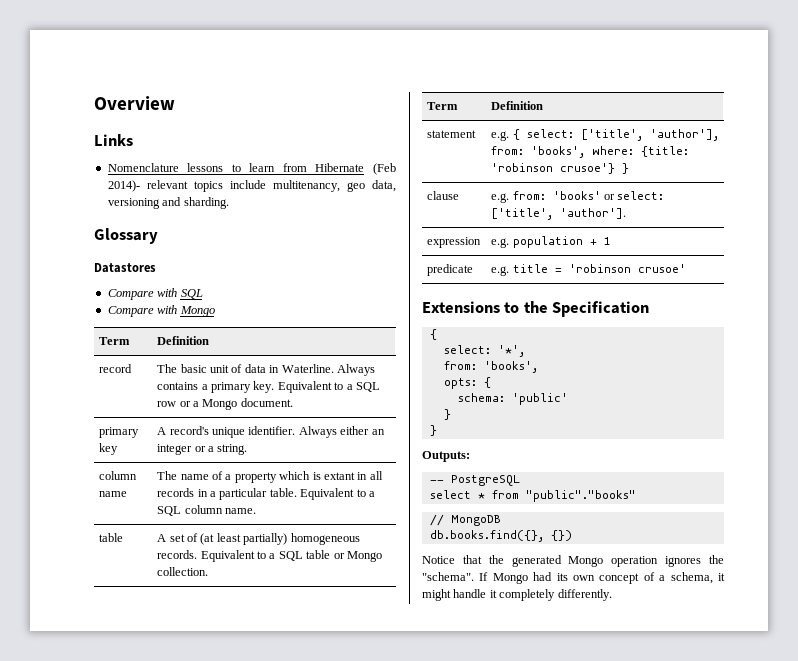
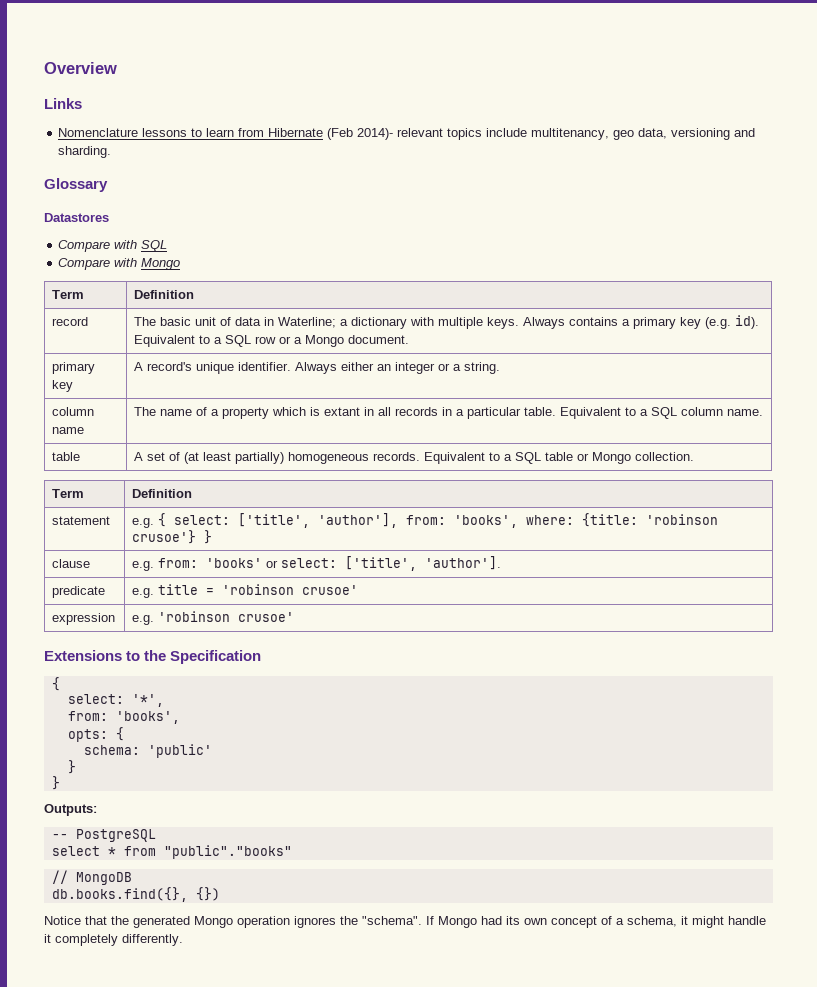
- record | The basic unit of data in Waterline. Always contains a primary key. Equivalent to a SQL row or a Mongo document.
+ record | The basic unit of data in Waterline; a dictionary with multiple keys. Always contains a primary key (e.g. id). Equivalent to a SQL row or a Mongo document.
- expression | e.g. population + 1
+ expression | e.g. 'robinson crusoe'

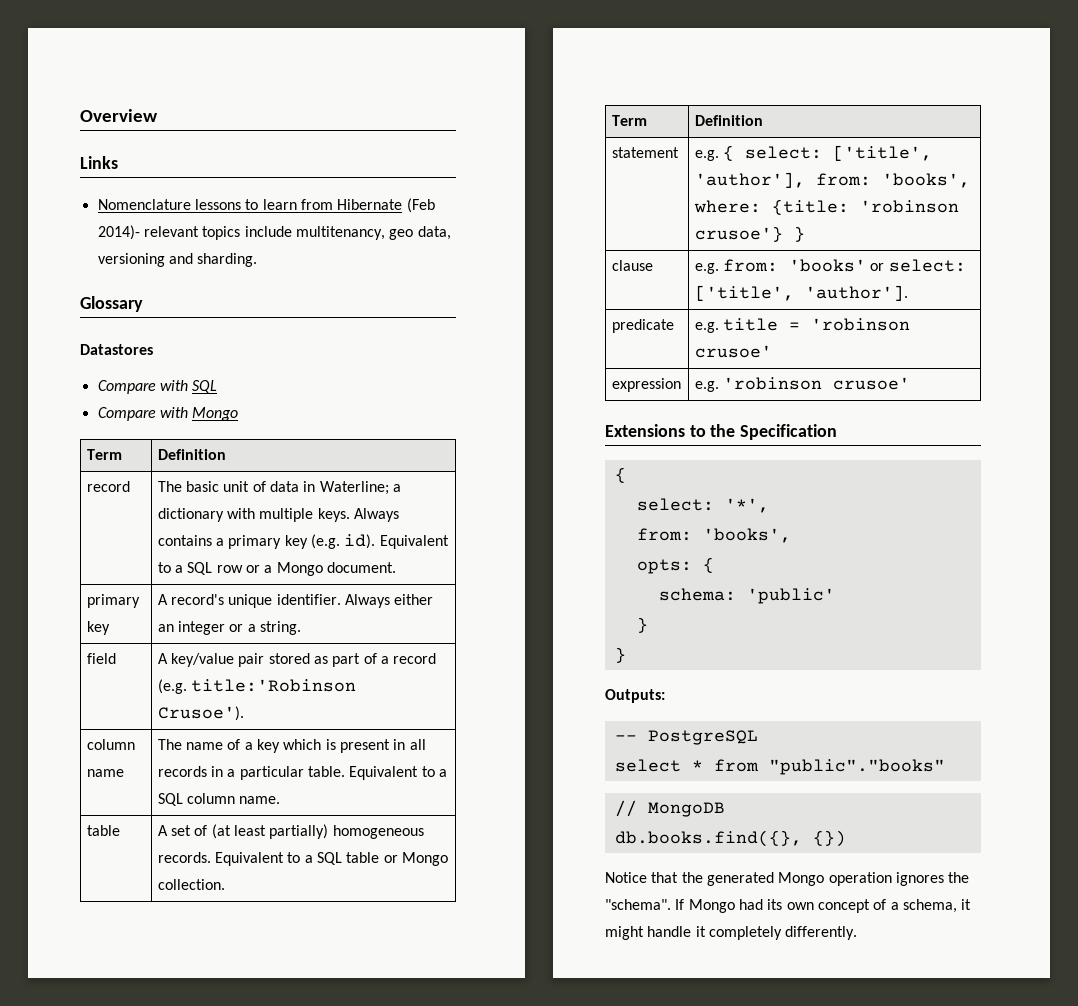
+ field | A key/value pair stored as part of a record (e.g. title:'Robinson Crusoe').
- column name | The name of a property which is extant in all records in a particular table. Equivalent to a SQL column name.
+ column name | The name of a key which is present in all records in a particular table. Equivalent to a SQL column name.

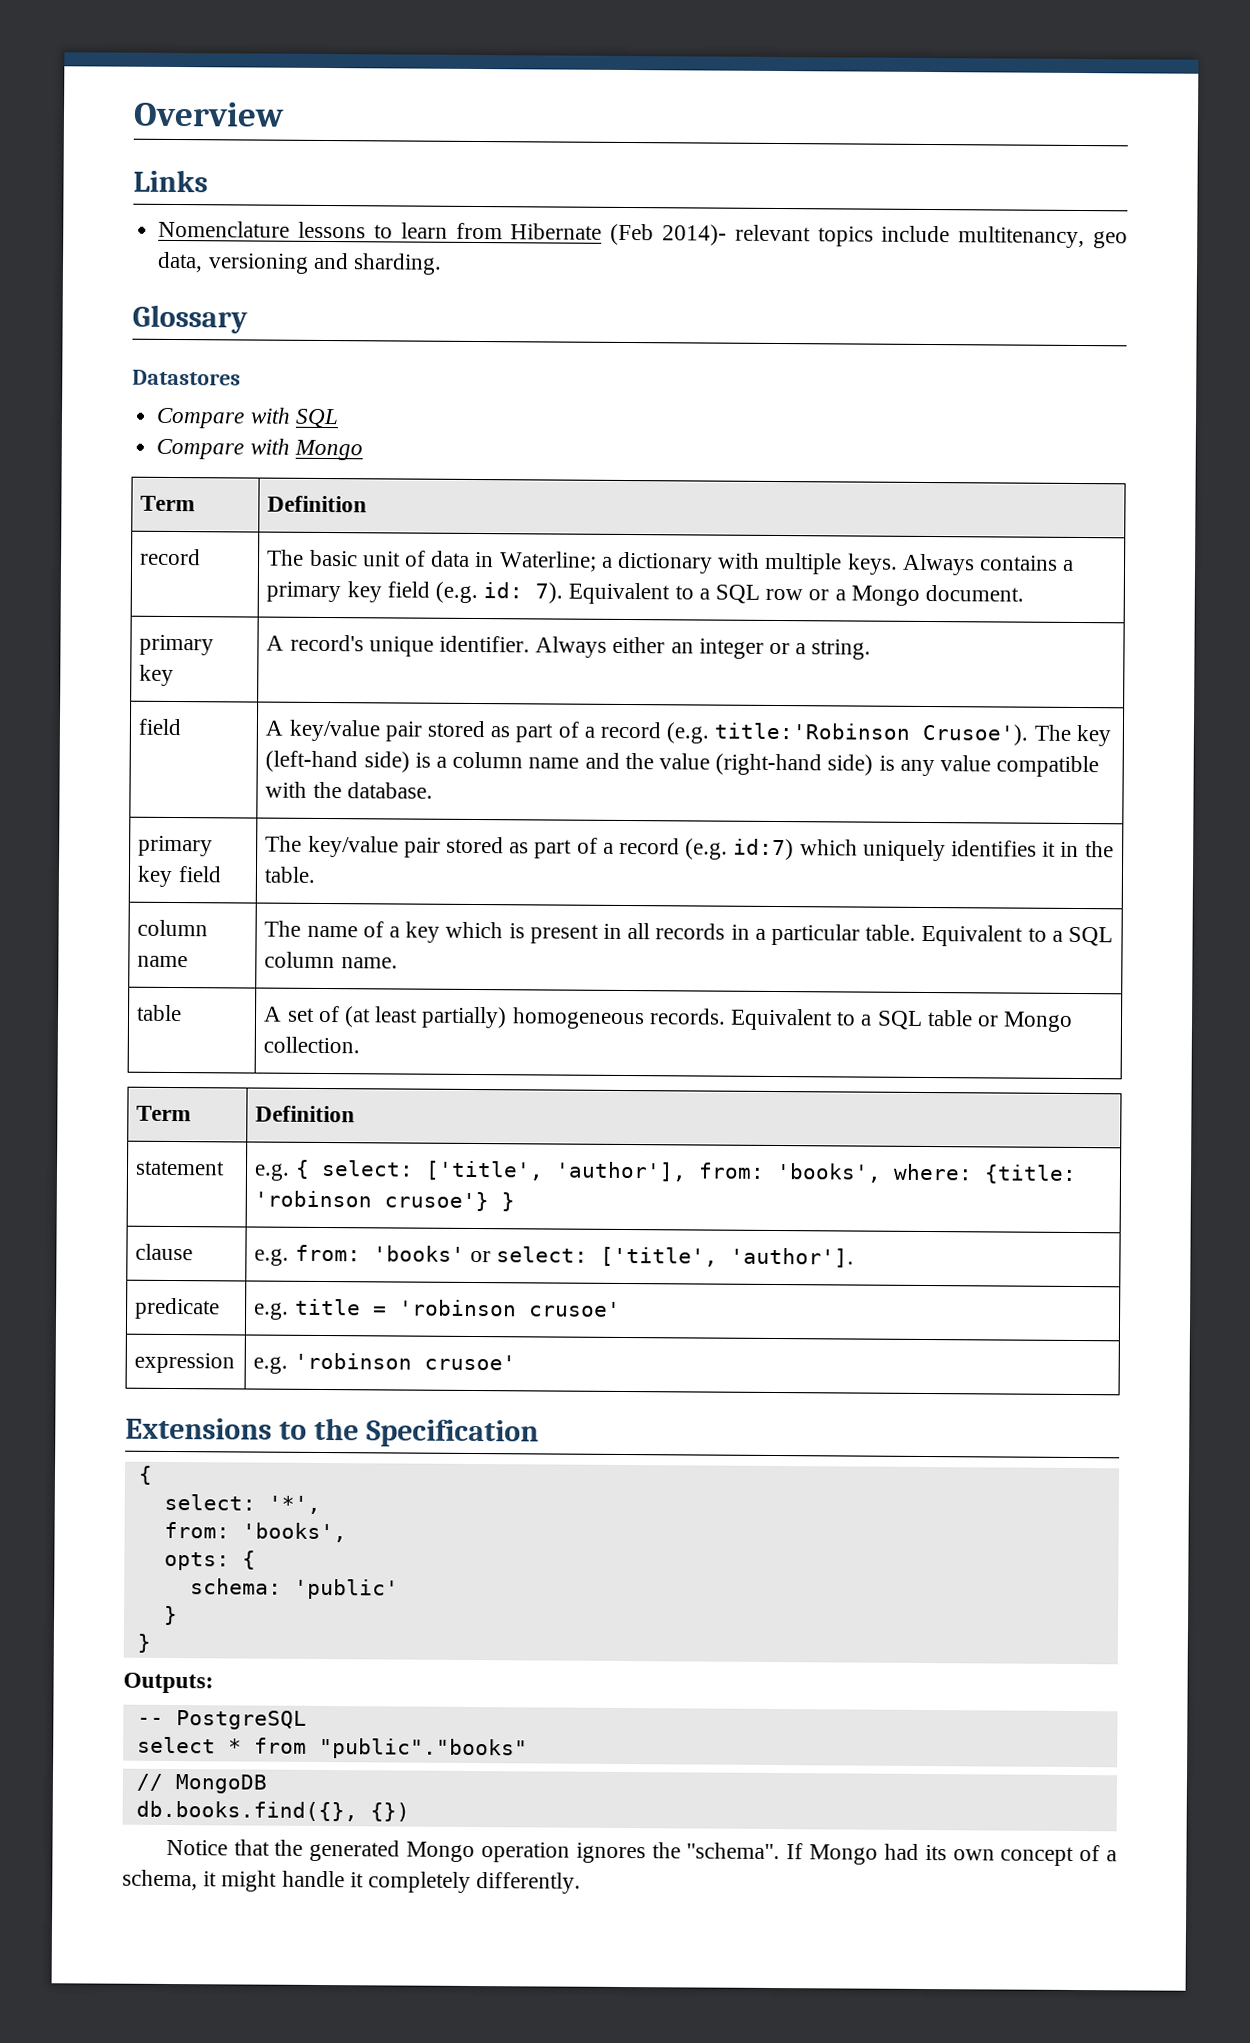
- record | The basic unit of data in Waterline; a dictionary with multiple keys. Always contains a primary key (e.g. id). Equivalent to a SQL row or a Mongo document.
+ record | The basic unit of data in Waterline; a dictionary with multiple keys. Always contains a primary key field (e.g. id: 7). Equivalent to a SQL row or a Mongo document.
- field | A key/value pair stored as part of a record (e.g. title:'Robinson Crusoe').
+ field | A key/value pair stored as part of a record (e.g. title:'Robinson Crusoe'). The key (left-hand side) is a column name and the value (right-hand side) is any value compatible with the database.
+ primary key field | The key/value pair stored as part of a record (e.g. id:7) which uniquely identifies it in the table.

